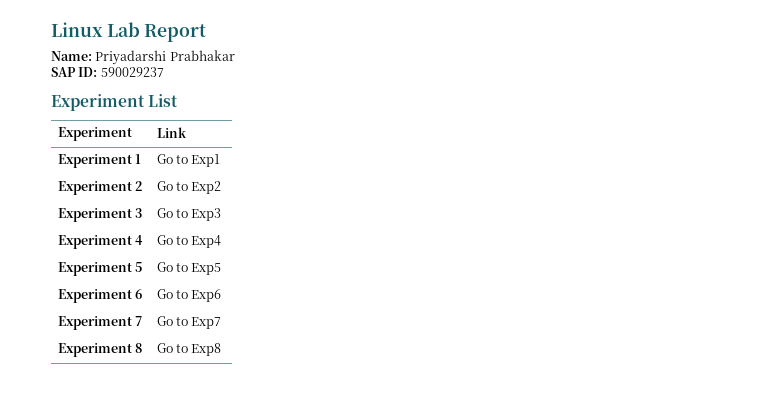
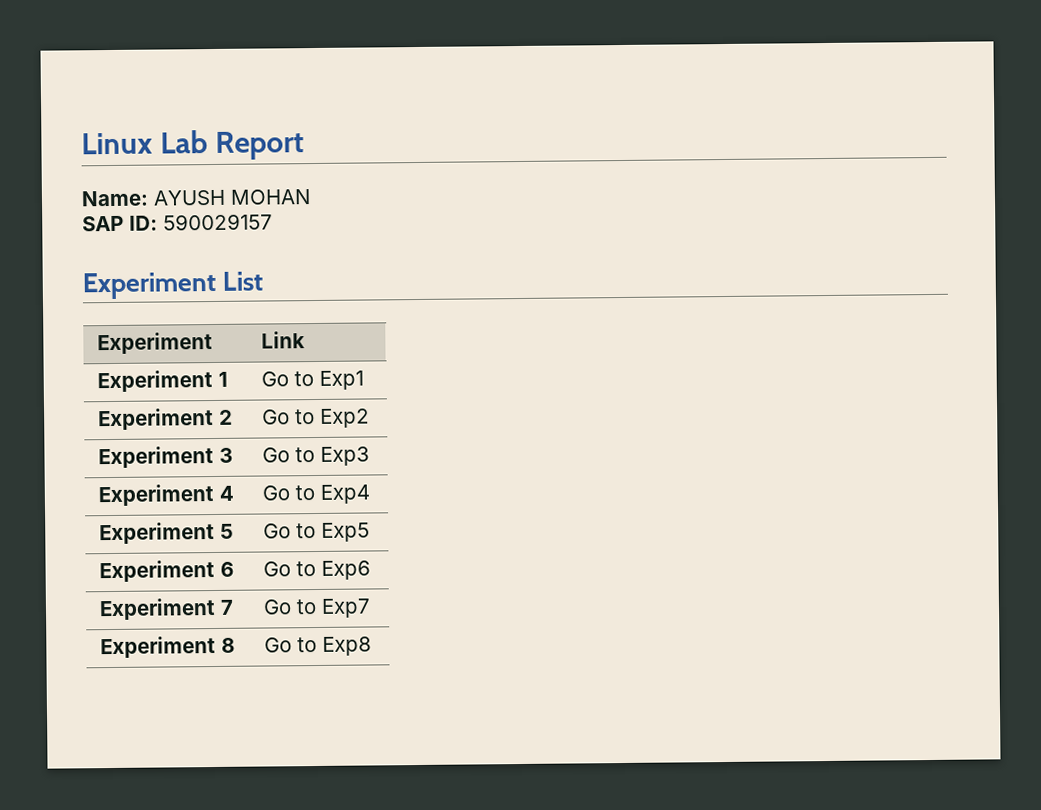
- Name: Priyadarshi Prabhakar
+ Name: AYUSH MOHAN
- SAP ID: 590029237
+ SAP ID: 590029157

